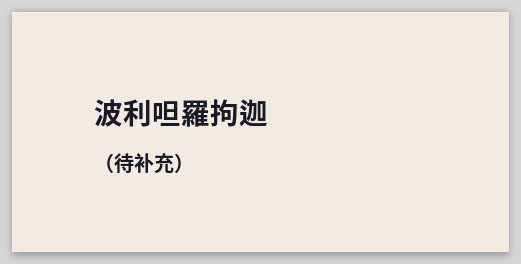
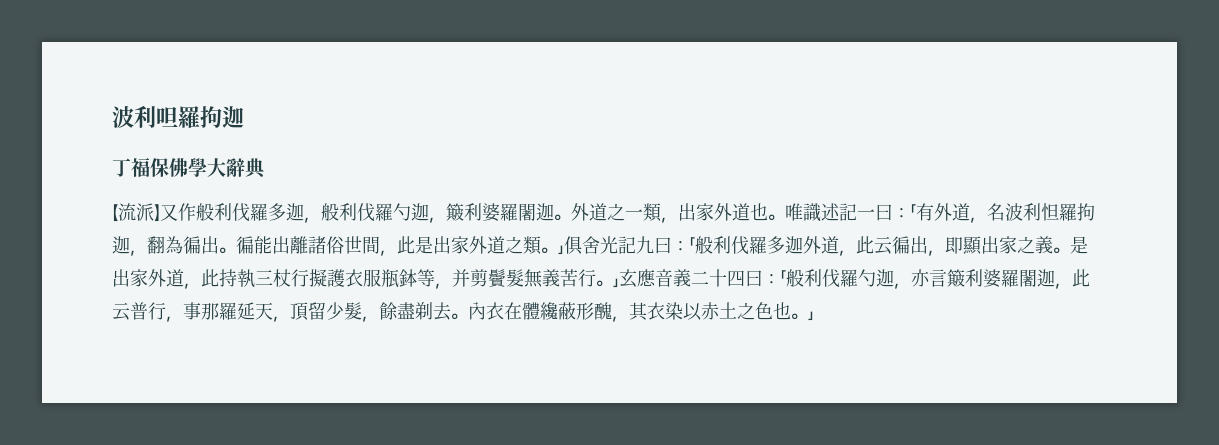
- （待补充）
+ 丁福保佛學大辭典
+ 【流派】又作般利伐羅多迦，般利伐羅勺迦，簸利婆羅闍迦。外道之一類，出家外道也。唯識述記一曰：「有外道，名波利怛羅拘迦，翻為徧出。徧能出離諸俗世間，此是出家外道之類。」俱舍光記九曰：「般利伐羅多迦外道，此云徧出，即顯出家之義。是出家外道，此持執三杖行擬護衣服瓶鉢等，并剪鬢髮無義苦行。」玄應音義二十四曰：「般利伐羅勺迦，亦言簸利婆羅闍迦，此云普行，事那羅延天，頂留少髮，餘盡剃去。內衣在體纔蔽形醜，其衣染以赤土之色也。」

